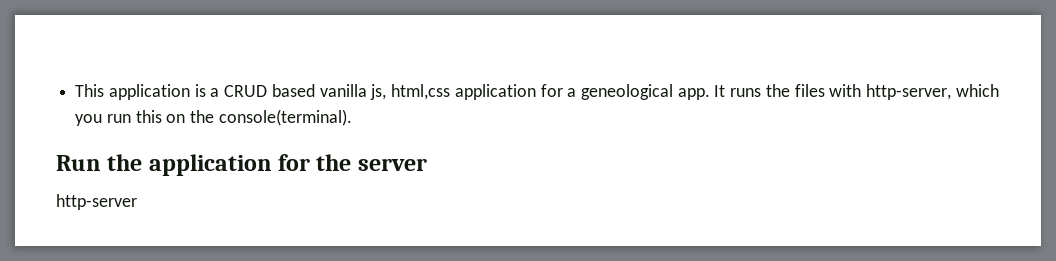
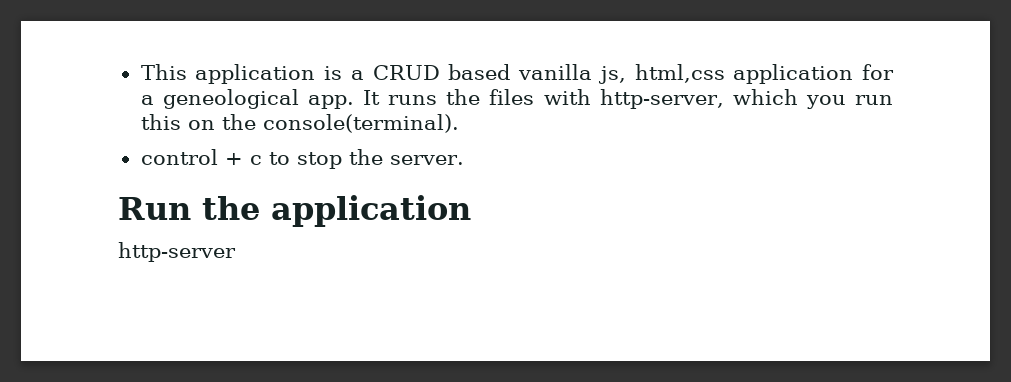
+ control + c to stop the server.
- Run the application for the server
+ Run the application

